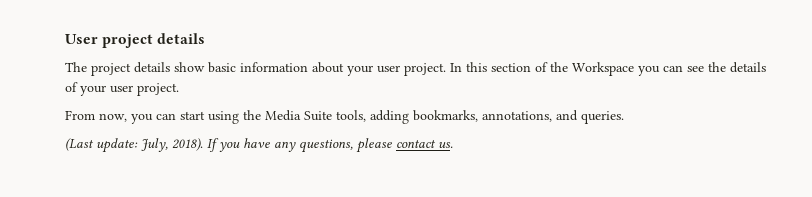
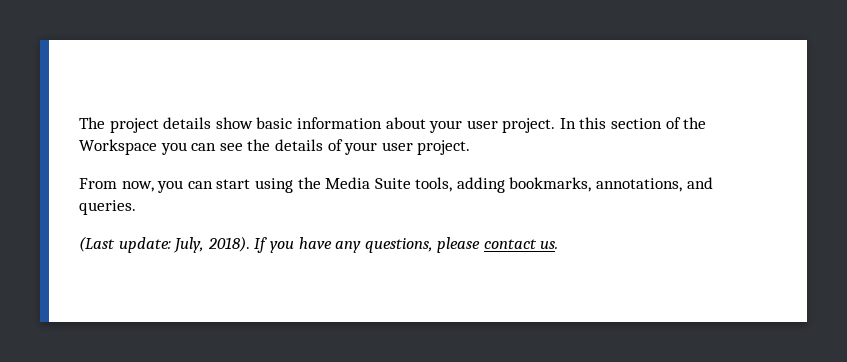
- User project details

